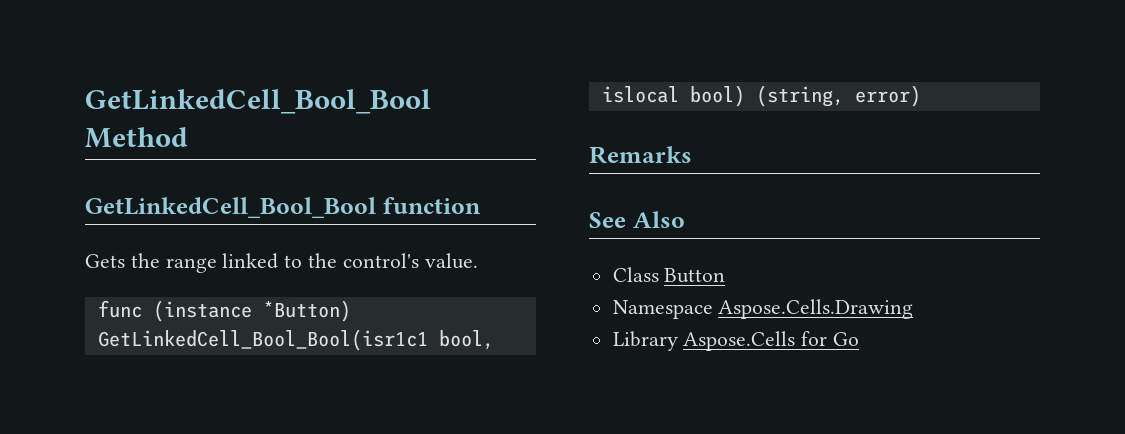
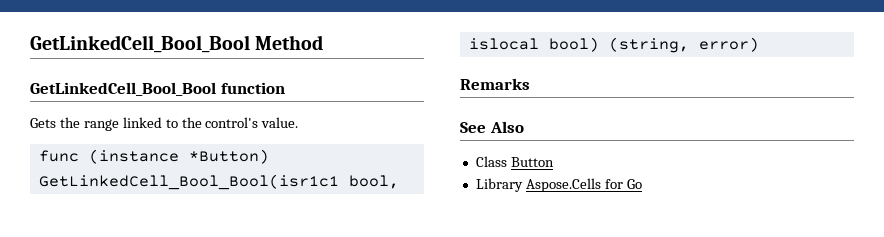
- Namespace Aspose.Cells.Drawing

